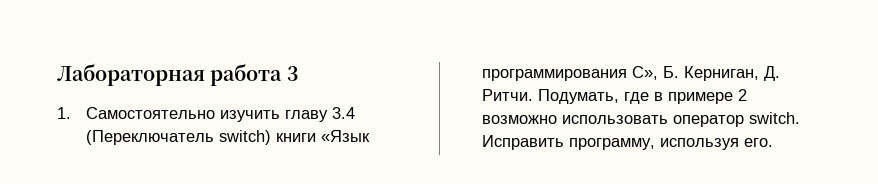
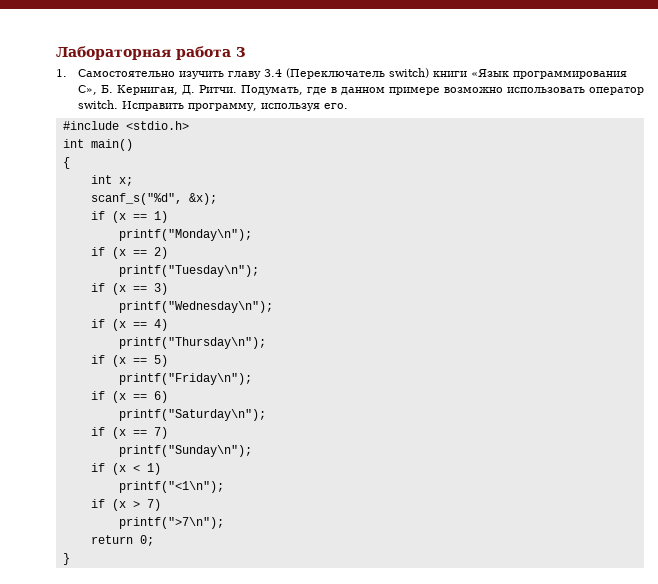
- Подумать, где в примере 2 возможно использовать оператор switch.
+ Подумать, где в данном примере возможно использовать оператор switch.
+ #include <stdio.h>
+ int main()
+ {
+ int x;
+ scanf_s("%d", &x);
+ if (x == 1)
+ printf("Monday\n");
+ if (x == 2)
+ printf("Tuesday\n");
+ if (x == 3)
+ printf("Wednesday\n");
+ if (x == 4)
+ printf("Thursday\n");
+ if (x == 5)
+ printf("Friday\n");
+ if (x == 6)
+ printf("Saturday\n");
+ if (x == 7)
+ printf("Sunday\n");
+ if (x < 1)
+ printf("<1\n");
+ if (x > 7)
+ printf(">7\n");
+ return 0;
+ }

